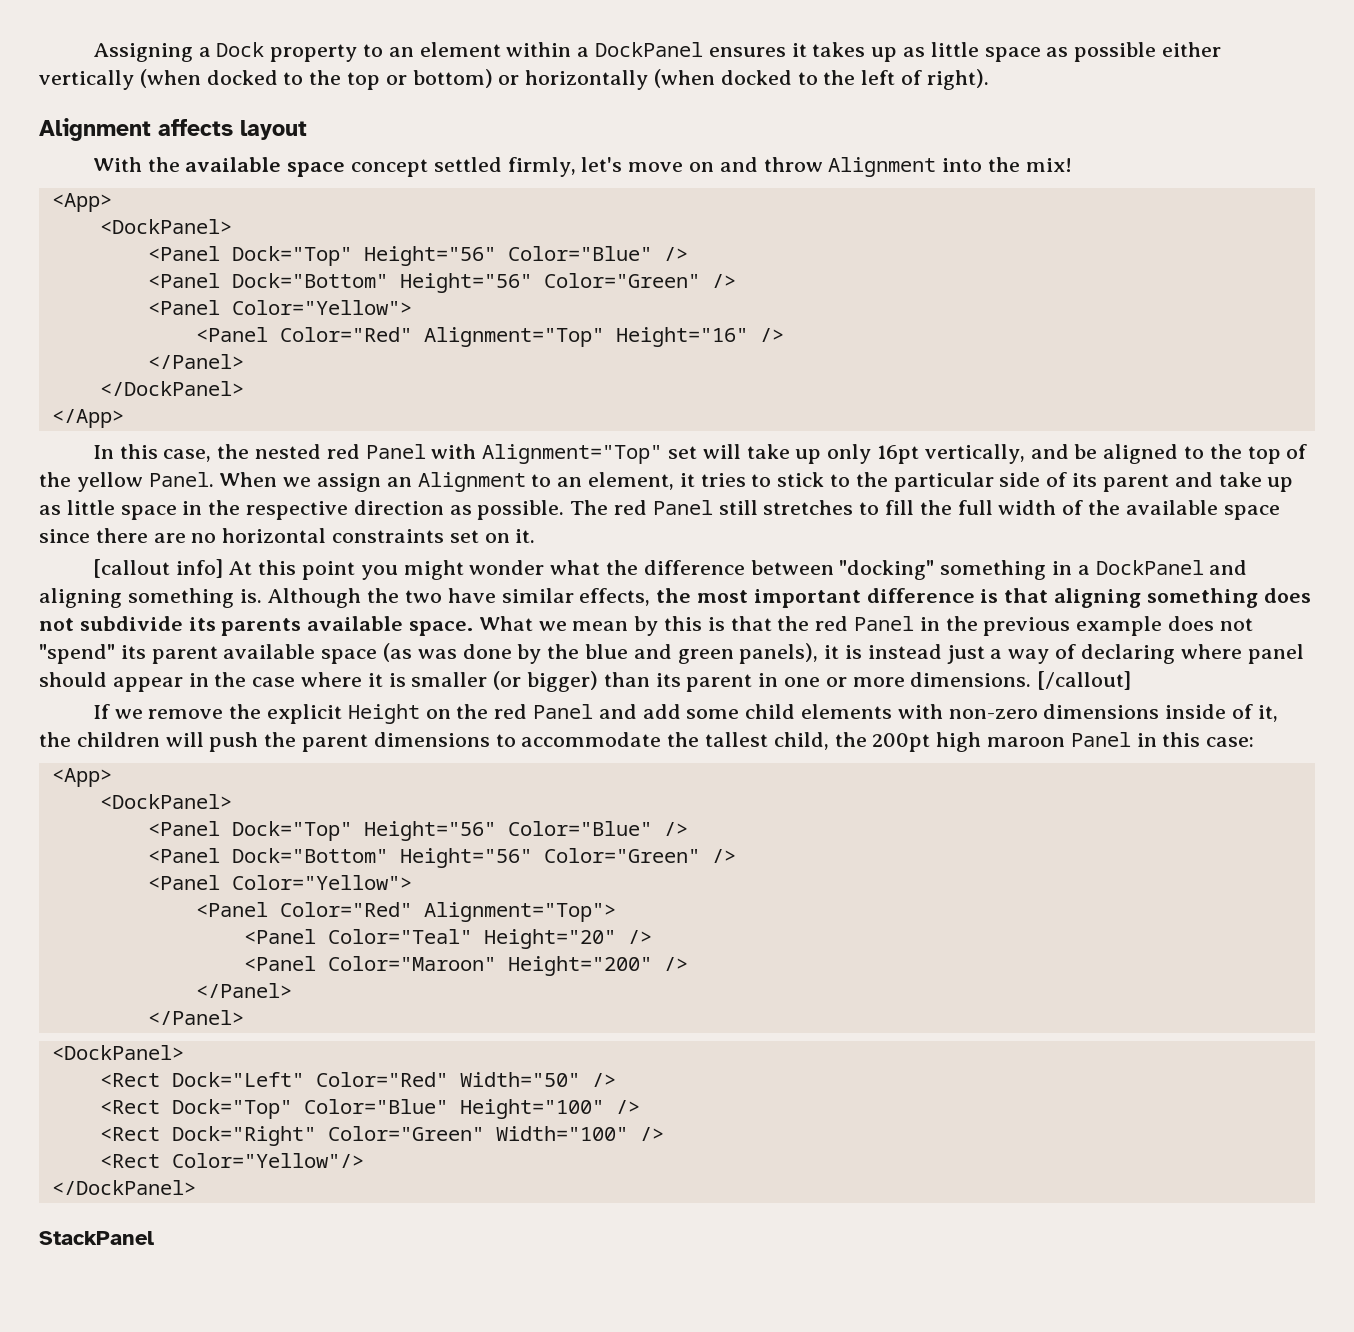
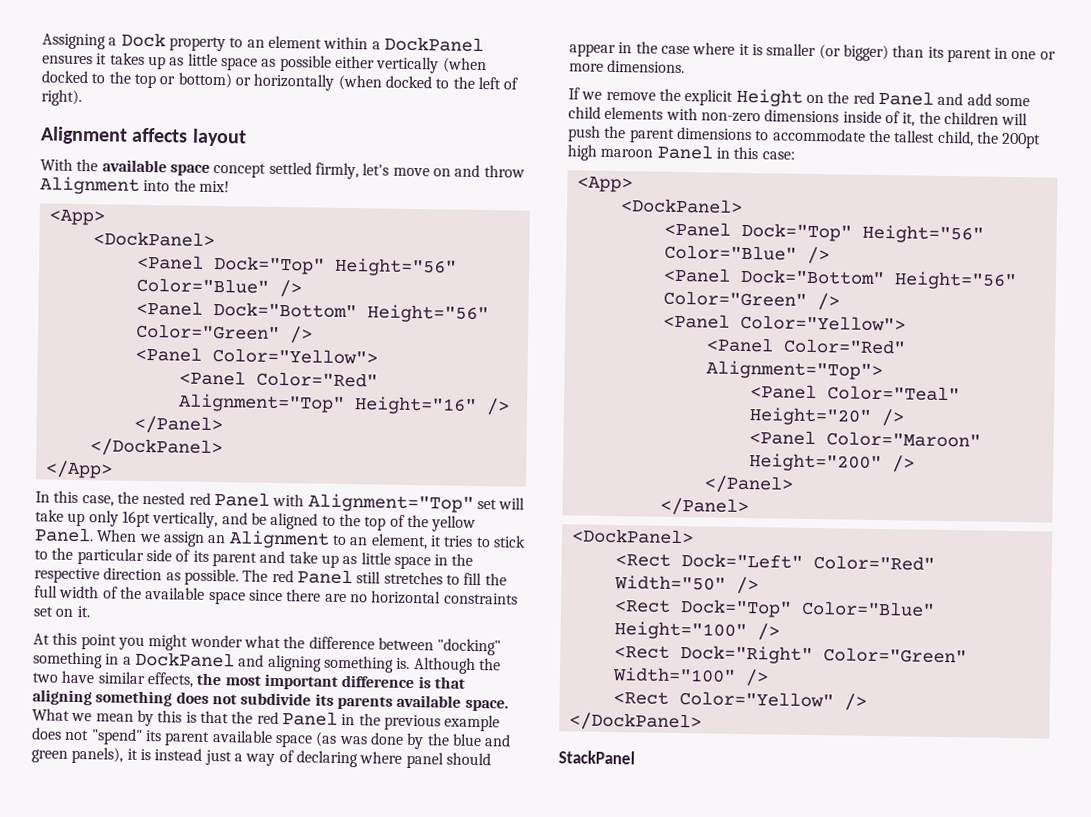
- [callout info] At this point you might wonder what the difference between "docking" something in a DockPanel and aligning something is.
+ At this point you might wonder what the difference between "docking" something in a DockPanel and aligning something is.
- [/callout]
- <Rect Color="Yellow"/>
+ <Rect Color="Yellow" />

